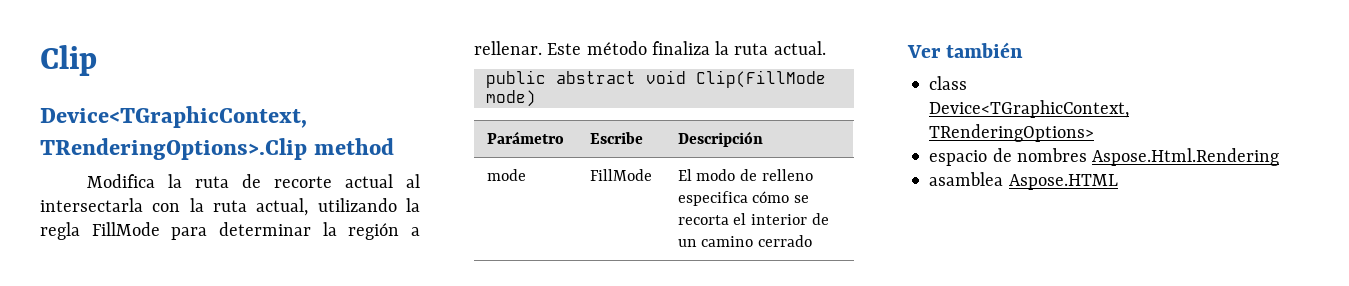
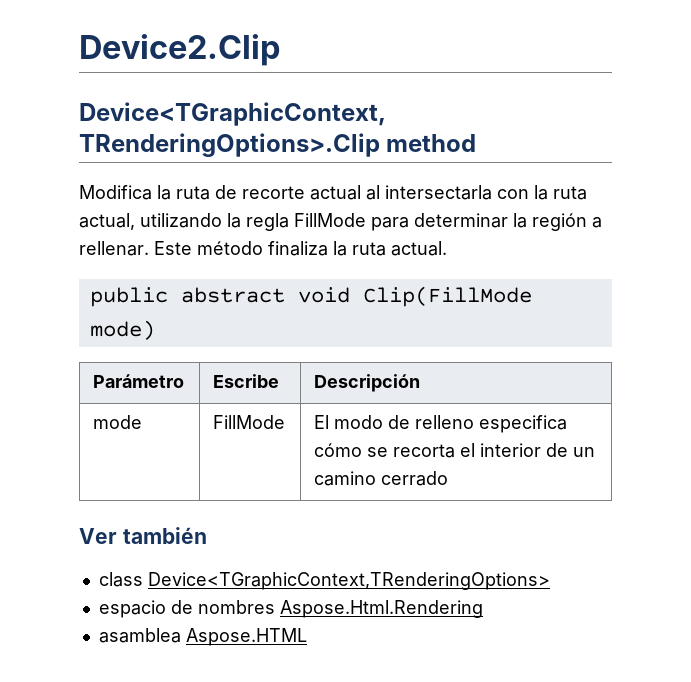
- Clip
+ Device2.Clip

